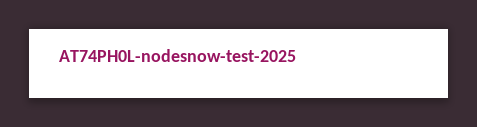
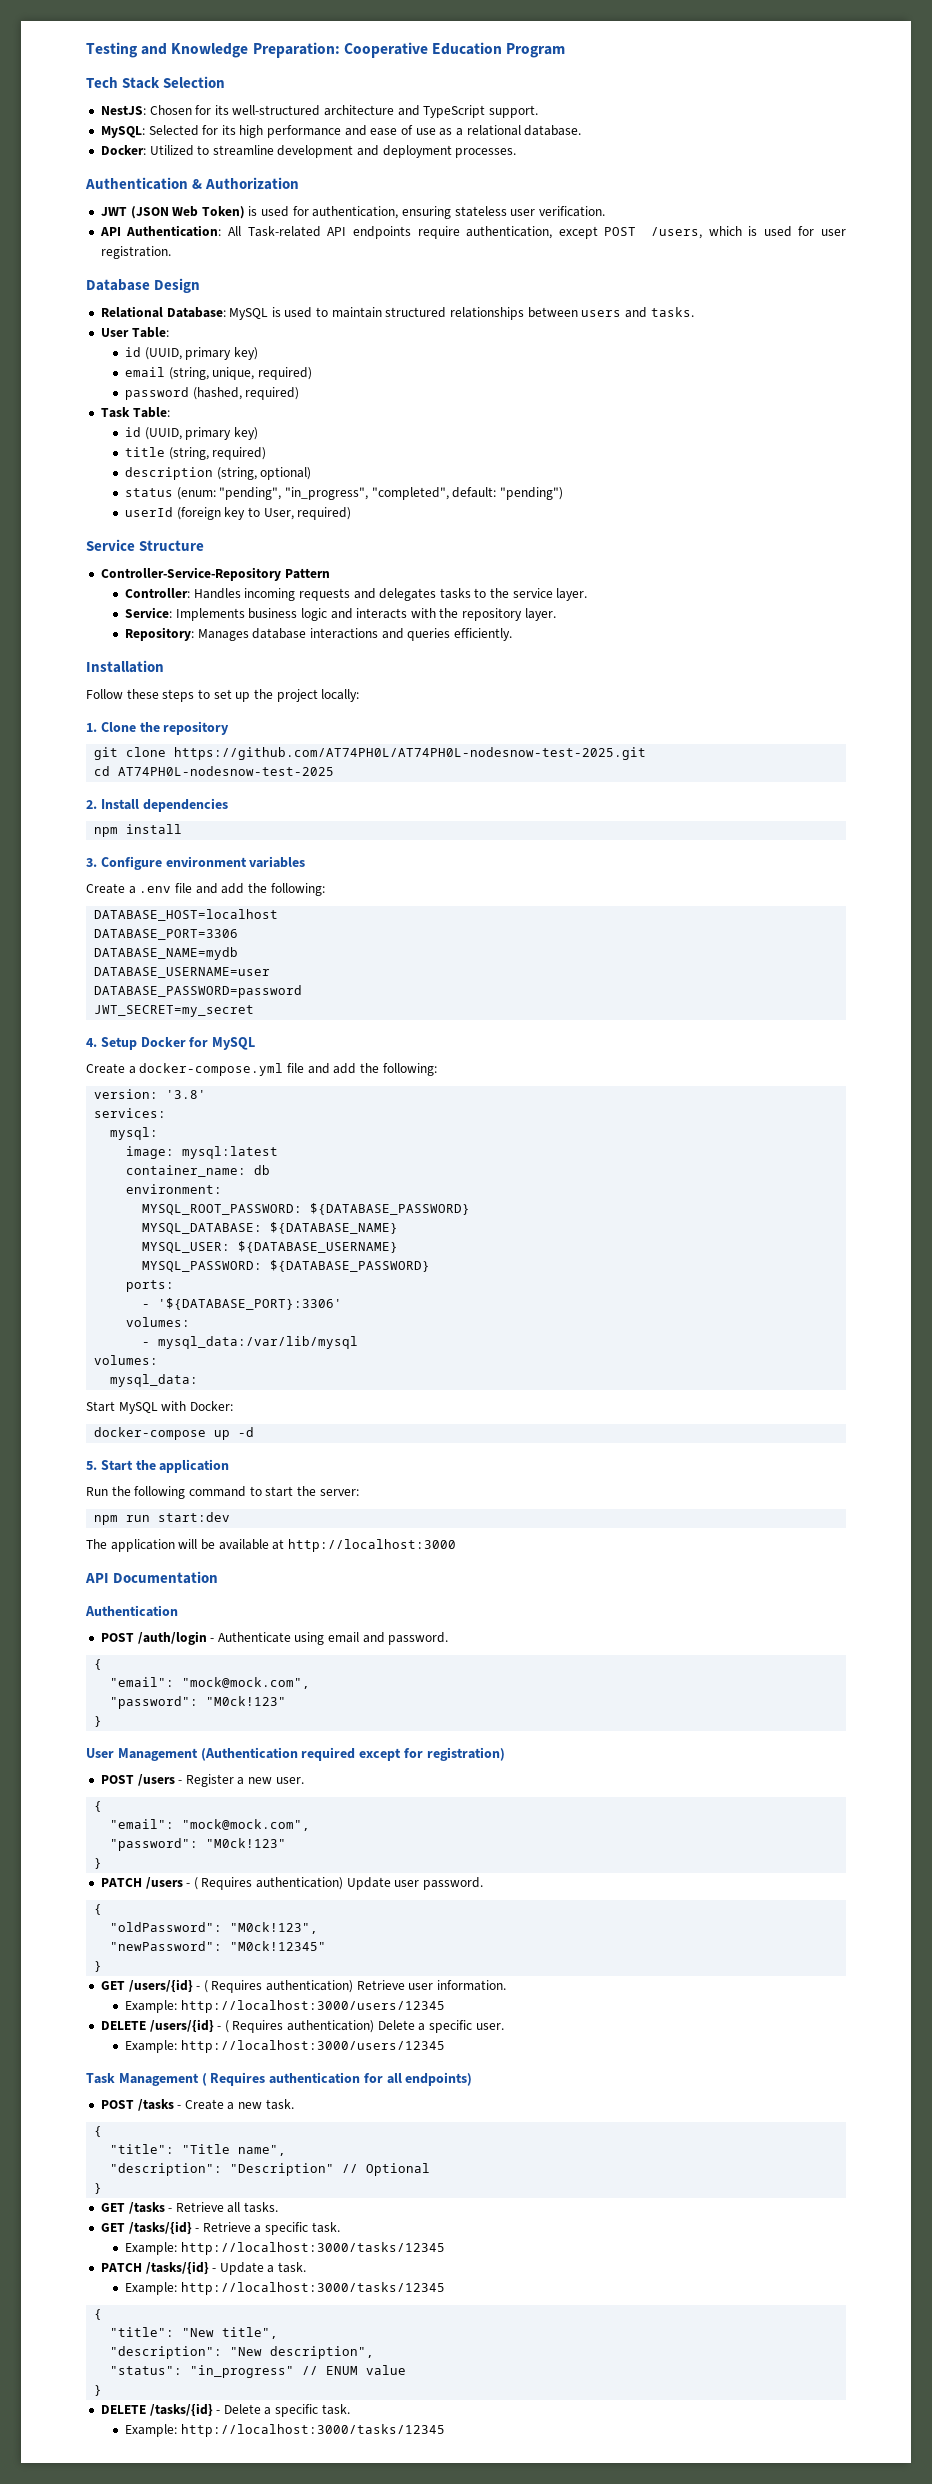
- AT74PH0L-nodesnow-test-2025
+ Testing and Knowledge Preparation: Cooperative Education Program
+ Tech Stack Selection
+ NestJS: Chosen for its well-structured architecture and TypeScript support.
+ MySQL: Selected for its high performance and ease of use as a relational database.
+ Docker: Utilized to streamline development and deployment processes.
+ Authentication & Authorization
+ JWT (JSON Web Token) is used for authentication, ensuring stateless user verification.
+ API Authentication: All Task-related API endpoints require authentication, except POST /users, which is used for user registration.
+ Database Design
+ Relational Database: MySQL is used to maintain structured relationships between users and tasks.
+ User Table:
+ id (UUID, primary key)
+ email (string, unique, required)
+ password (hashed, required)
+ Task Table:
+ id (UUID, primary key)
+ title (string, required)
+ description (string, optional)
+ status (enum: "pending", "in_progress", "completed", default: "pending")
+ userId (foreign key to User, required)
+ Service Structure
+ Controller-Service-Repository Pattern
+ Controller: Handles incoming requests and delegates tasks to the service layer.
+ Service: Implements business logic and interacts with the repository layer.
+ Repository: Manages database interactions and queries efficiently.
+ Installation
+ Follow these steps to set up the project locally:
+ 1. Clone the repository
+ git clone https://github.com/AT74PH0L/AT74PH0L-nodesnow-test-2025.git
+ cd AT74PH0L-nodesnow-test-2025
+ 2. Install dependencies
+ npm install
+ 3. Configure environment variables
+ Create a .env file and add the following:
+ DATABASE_HOST=localhost
+ DATABASE_PORT=3306
+ DATABASE_NAME=mydb
+ DATABASE_USERNAME=user
+ DATABASE_PASSWORD=password
+ JWT_SECRET=my_secret
+ 4. Setup Docker for MySQL
+ Create a docker-compose.yml file and add the following:
+ version: '3.8'
+ services:
+ mysql:
+ image: mysql:latest
+ container_name: db
+ environment:
+ MYSQL_ROOT_PASSWORD: ${DATABASE_PASSWORD}
+ MYSQL_DATABASE: ${DATABASE_NAME}
+ MYSQL_USER: ${DATABASE_USERNAME}
+ MYSQL_PASSWORD: ${DATABASE_PASSWORD}
+ ports:
+ - '${DATABASE_PORT}:3306'
+ volumes:
+ - mysql_data:/var/lib/mysql
+ volumes:
+ mysql_data:
+ Start MySQL with Docker:
+ docker-compose up -d
+ 5. Start the application
+ Run the following command to start the server:
+ npm run start:dev
+ The application will be available at http://localhost:3000
+ API Documentation
+ Authentication
+ POST /auth/login - Authenticate using email and password.
+ {
+ "email": "mock@mock.com",
+ "password": "M0ck!123"
+ }
+ User Management (Authentication required except for registration)
+ POST /users - Register a new user.
+ {
+ "email": "mock@mock.com",
+ "password": "M0ck!123"
+ }
+ PATCH /users - ( Requires authentication) Update user password.
+ {
+ "oldPassword": "M0ck!123",
+ "newPassword": "M0ck!12345"
+ }
+ GET /users/{id} - ( Requires authentication) Retrieve user information.
+ Example: http://localhost:3000/users/12345
+ DELETE /users/{id} - ( Requires authentication) Delete a specific user.
+ Example: http://localhost:3000/users/12345
+ Task Management ( Requires authentication for all endpoints)
+ POST /tasks - Create a new task.
+ {
+ "title": "Title name",
+ "description": "Description" // Optional
+ }
+ GET /tasks - Retrieve all tasks.
+ GET /tasks/{id} - Retrieve a specific task.
+ Example: http://localhost:3000/tasks/12345
+ PATCH /tasks/{id} - Update a task.
+ Example: http://localhost:3000/tasks/12345
+ {
+ "title": "New title",
+ "description": "New description",
+ "status": "in_progress" // ENUM value
+ }
+ DELETE /tasks/{id} - Delete a specific task.
+ Example: http://localhost:3000/tasks/12345

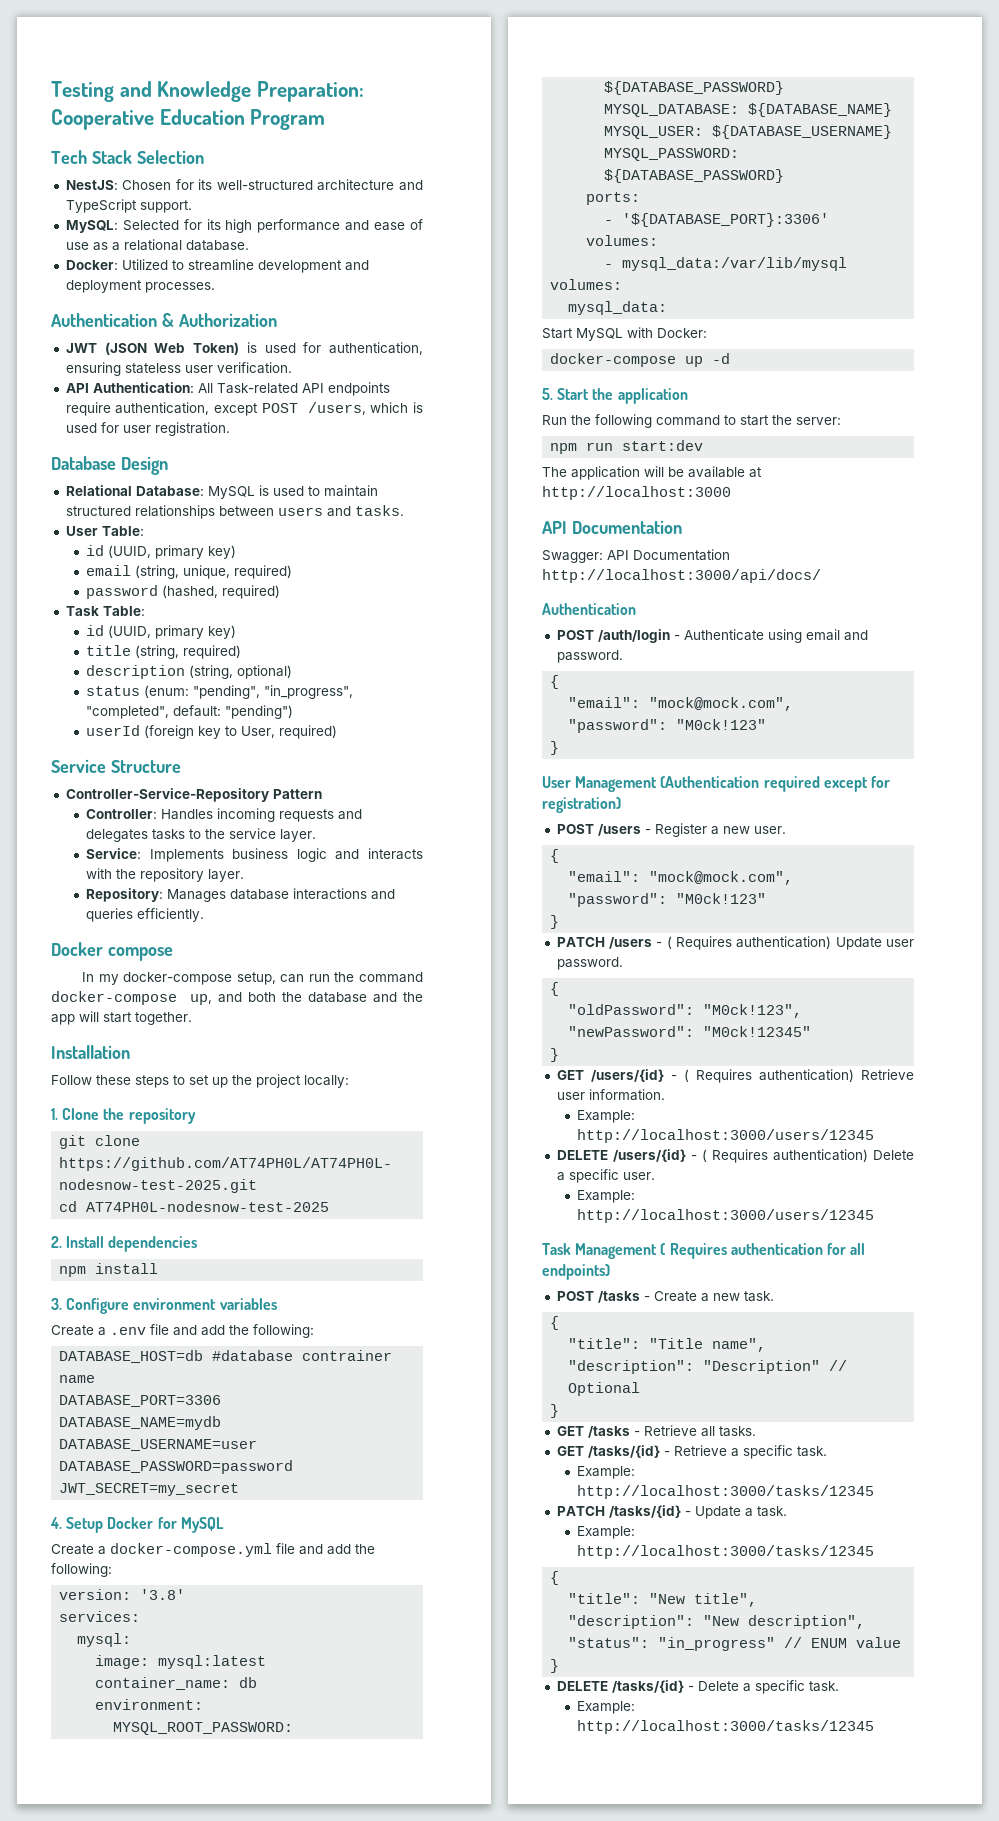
+ Docker compose
+ In my docker-compose setup, can run the command docker-compose up, and both the database and the app will start together.
- DATABASE_HOST=localhost
+ DATABASE_HOST=db #database contrainer name
+ Swagger: API Documentation http://localhost:3000/api/docs/

